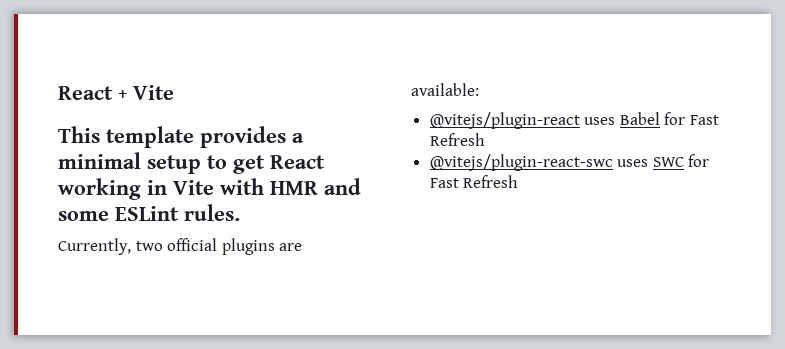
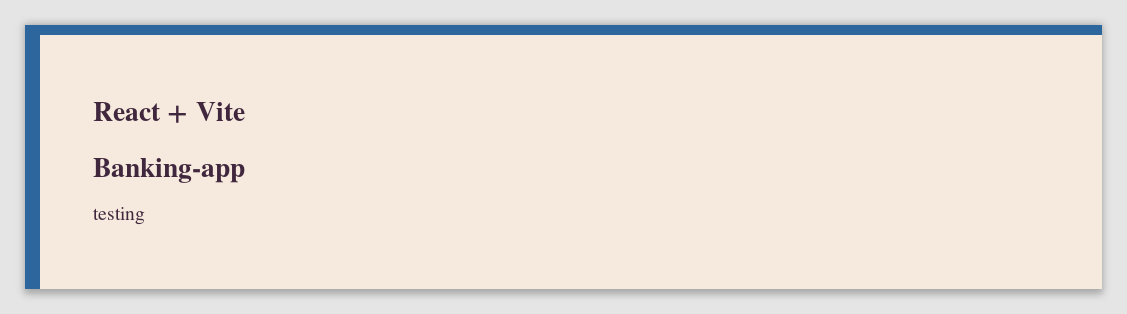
- This template provides a minimal setup to get React working in Vite with HMR and some ESLint rules.
- Currently, two official plugins are available:
- @vitejs/plugin-react uses Babel for Fast Refresh
- @vitejs/plugin-react-swc uses SWC for Fast Refresh
+ Banking-app
+ testing

